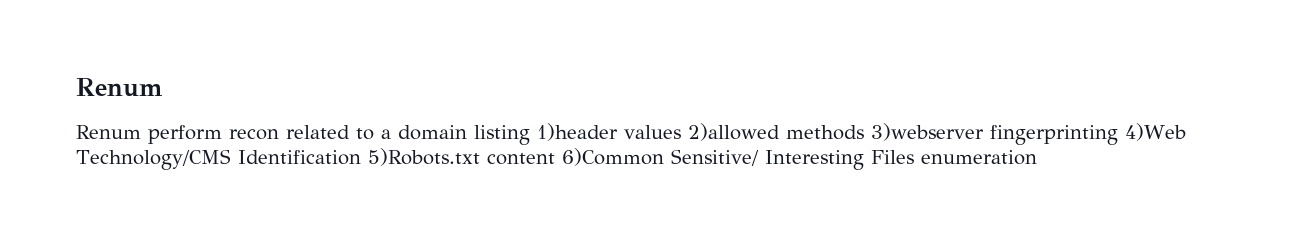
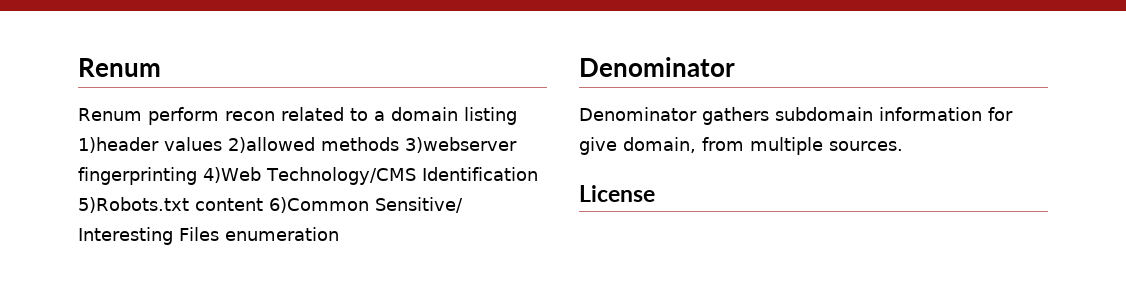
  Renum perform recon related to a domain listing 1)header values 2)allowed methods 3)webserver fingerprinting 4)Web Technology/CMS Identification 5)Robots.txt content 6)Common Sensitive/ Interesting Files enumeration
+ Denominator
+ Denominator gathers subdomain information for give domain, from multiple sources.
+ License

